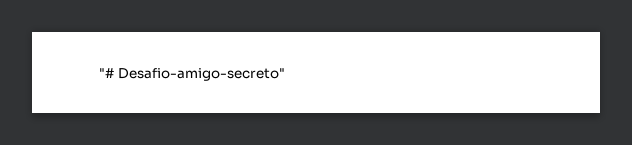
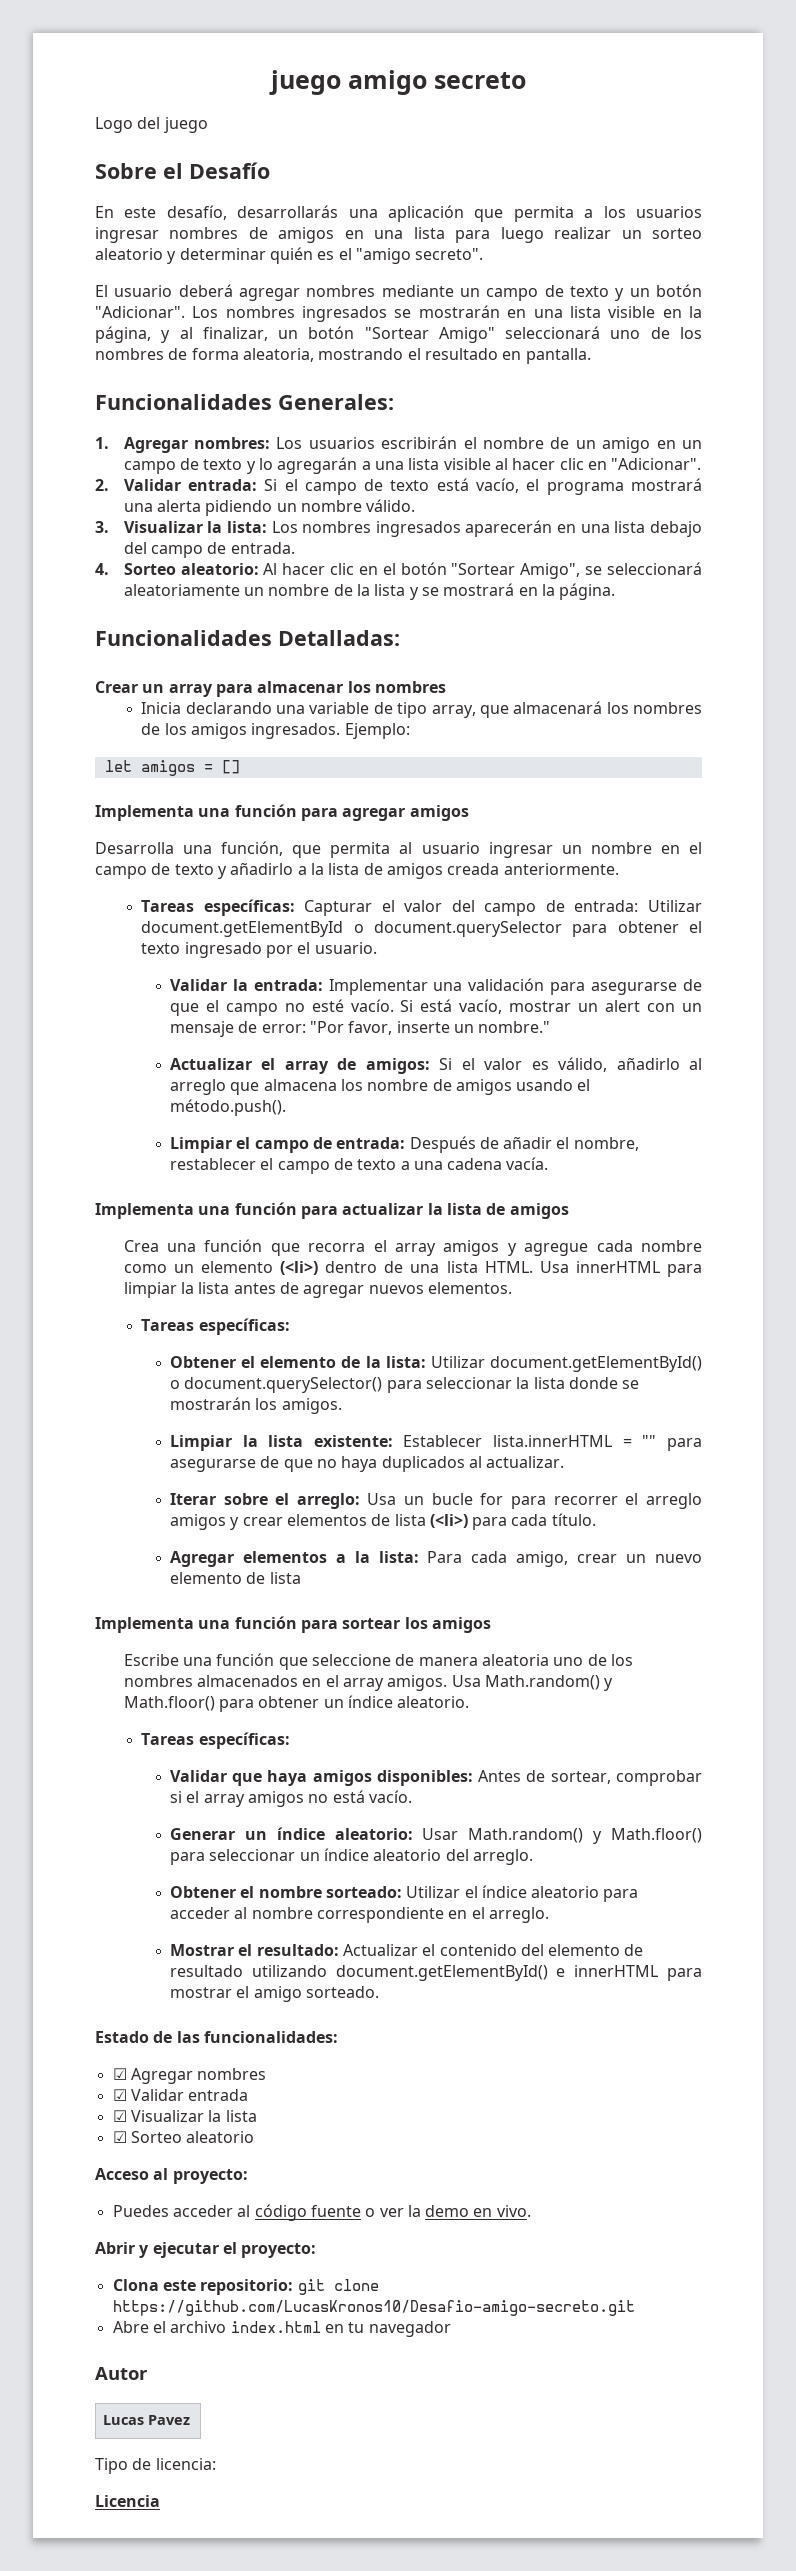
- "# Desafio-amigo-secreto"
+ juego amigo secreto
+ Logo del juego
+ Sobre el Desafío
+ En este desafío, desarrollarás una aplicación que permita a los usuarios ingresar nombres de amigos en una lista para luego realizar un sorteo aleatorio y determinar quién es el "amigo secreto".
+ El usuario deberá agregar nombres mediante un campo de texto y un botón "Adicionar". Los nombres ingresados se mostrarán en una lista visible en la página, y al finalizar, un botón "Sortear Amigo" seleccionará uno de los nombres de forma aleatoria, mostrando el resultado en pantalla.
+ Funcionalidades Generales:
+ 1. Agregar nombres: Los usuarios escribirán el nombre de un amigo en un campo de texto y lo agregarán a una lista visible al hacer clic en "Adicionar".
+ 2. Validar entrada: Si el campo de texto está vacío, el programa mostrará una alerta pidiendo un nombre válido.
+ 3. Visualizar la lista: Los nombres ingresados aparecerán en una lista debajo del campo de entrada.
+ 4. Sorteo aleatorio: Al hacer clic en el botón "Sortear Amigo", se seleccionará aleatoriamente un nombre de la lista y se mostrará en la página.
+ Funcionalidades Detalladas:
+ Crear un array para almacenar los nombres
+ Inicia declarando una variable de tipo array, que almacenará los nombres de los amigos ingresados. Ejemplo:
+ let amigos = []
+ Implementa una función para agregar amigos
+ Desarrolla una función, que permita al usuario ingresar un nombre en el campo de texto y añadirlo a la lista de amigos creada anteriormente.
+ Tareas específicas: Capturar el valor del campo de entrada: Utilizar document.getElementById o document.querySelector para obtener el texto ingresado por el usuario.
+ Validar la entrada: Implementar una validación para asegurarse de que el campo no esté vacío. Si está vacío, mostrar un alert con un mensaje de error: "Por favor, inserte un nombre."
+ Actualizar el array de amigos: Si el valor es válido, añadirlo al arreglo que almacena los nombre de amigos usando el método.push().
+ Limpiar el campo de entrada: Después de añadir el nombre, restablecer el campo de texto a una cadena vacía.
+ Implementa una función para actualizar la lista de amigos
+ Crea una función que recorra el array amigos y agregue cada nombre como un elemento (<li>) dentro de una lista HTML. Usa innerHTML para limpiar la lista antes de agregar nuevos elementos.
+ Tareas específicas:
+ Obtener el elemento de la lista: Utilizar document.getElementById() o document.querySelector() para seleccionar la lista donde se mostrarán los amigos.
+ Limpiar la lista existente: Establecer lista.innerHTML = "" para asegurarse de que no haya duplicados al actualizar.
+ Iterar sobre el arreglo: Usa un bucle for para recorrer el arreglo amigos y crear elementos de lista (<li>) para cada título.
+ Agregar elementos a la lista: Para cada amigo, crear un nuevo elemento de lista
+ Implementa una función para sortear los amigos
+ Escribe una función que seleccione de manera aleatoria uno de los nombres almacenados en el array amigos. Usa Math.random() y Math.floor() para obtener un índice aleatorio.
+ Tareas específicas:
+ Validar que haya amigos disponibles: Antes de sortear, comprobar si el array amigos no está vacío.
+ Generar un índice aleatorio: Usar Math.random() y Math.floor() para seleccionar un índice aleatorio del arreglo.
+ Obtener el nombre sorteado: Utilizar el índice aleatorio para acceder al nombre correspondiente en el arreglo.
+ Mostrar el resultado: Actualizar el contenido del elemento de resultado utilizando document.getElementById() e innerHTML para mostrar el amigo sorteado.
+ Estado de las funcionalidades:
+ ☑ Agregar nombres
+ ☑ Validar entrada
+ ☑ Visualizar la lista
+ ☑ Sorteo aleatorio
+ Acceso al proyecto:
+ Puedes acceder al código fuente o ver la demo en vivo.
+ Abrir y ejecutar el proyecto:
+ Clona este repositorio: git clone https://github.com/LucasKronos10/Desafio-amigo-secreto.git
+ Abre el archivo index.html en tu navegador
+ Autor
+ Lucas Pavez
+ Tipo de licencia:
+ Licencia

